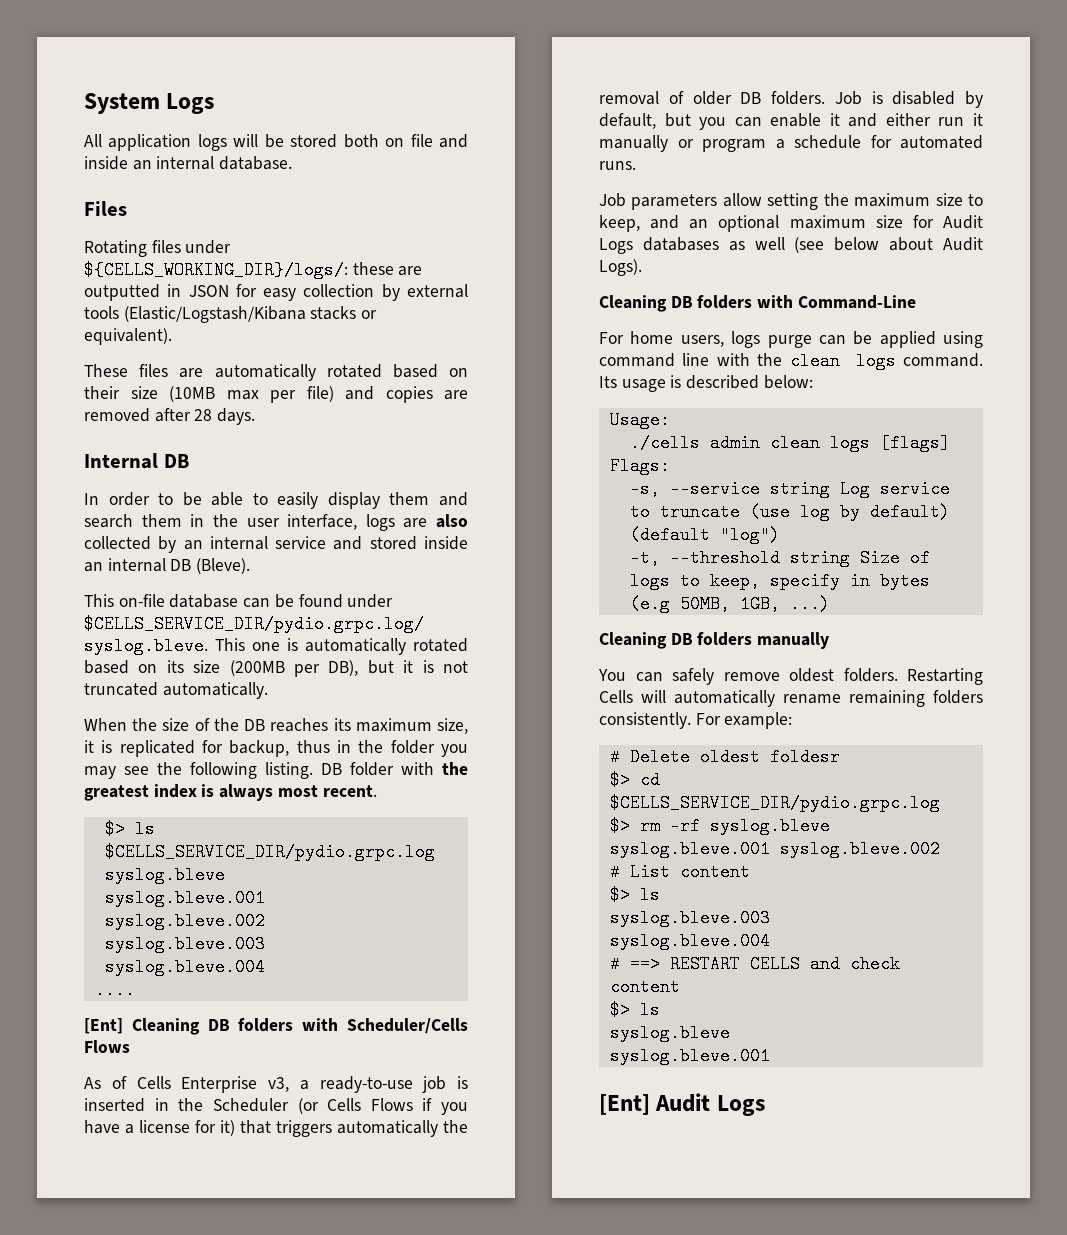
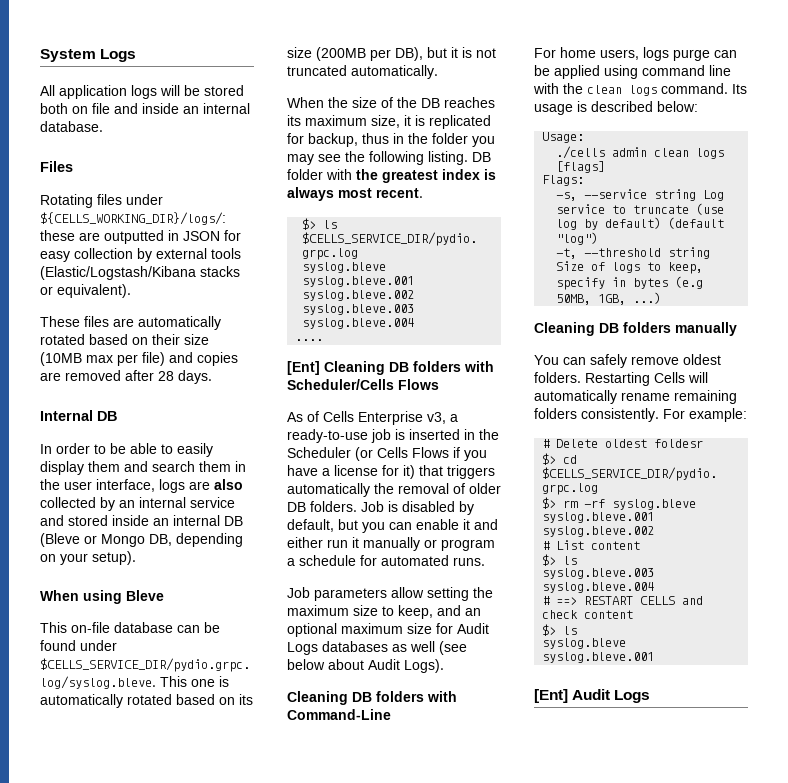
- In order to be able to easily display them and search them in the user interface, logs are also collected by an internal service and stored inside an internal DB (Bleve).
+ In order to be able to easily display them and search them in the user interface, logs are also collected by an internal service and stored inside an internal DB (Bleve or Mongo DB, depending on your setup).
+ When using Bleve

